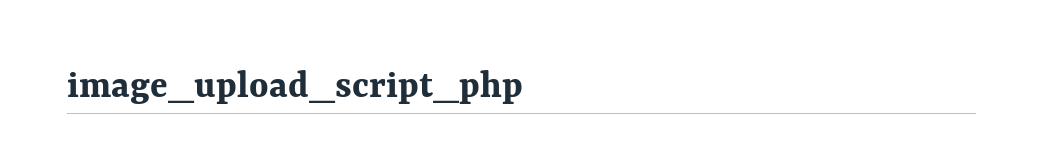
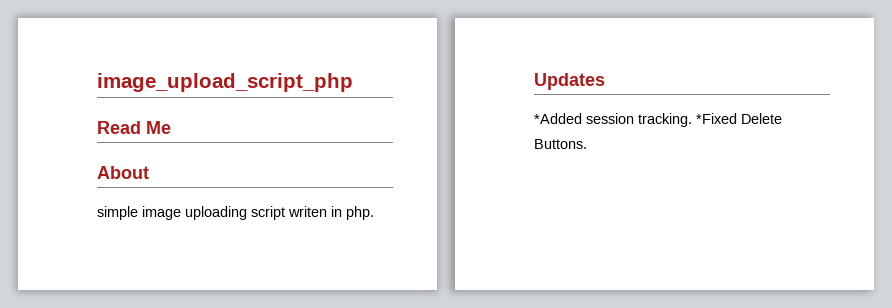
+ Read Me
+ About
+ simple image uploading script writen in php.
+ Updates
+ *Added session tracking. *Fixed Delete Buttons.

